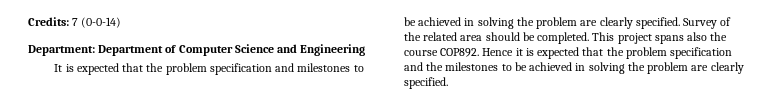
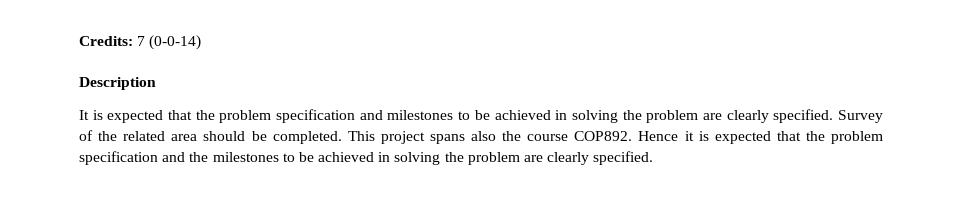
- Department: Department of Computer Science and Engineering
+ Description

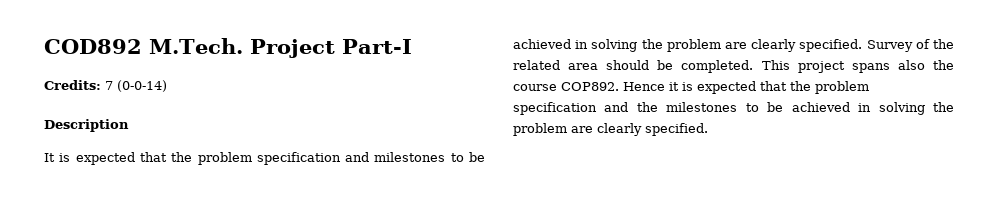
+ COD892 M.Tech. Project Part-I

